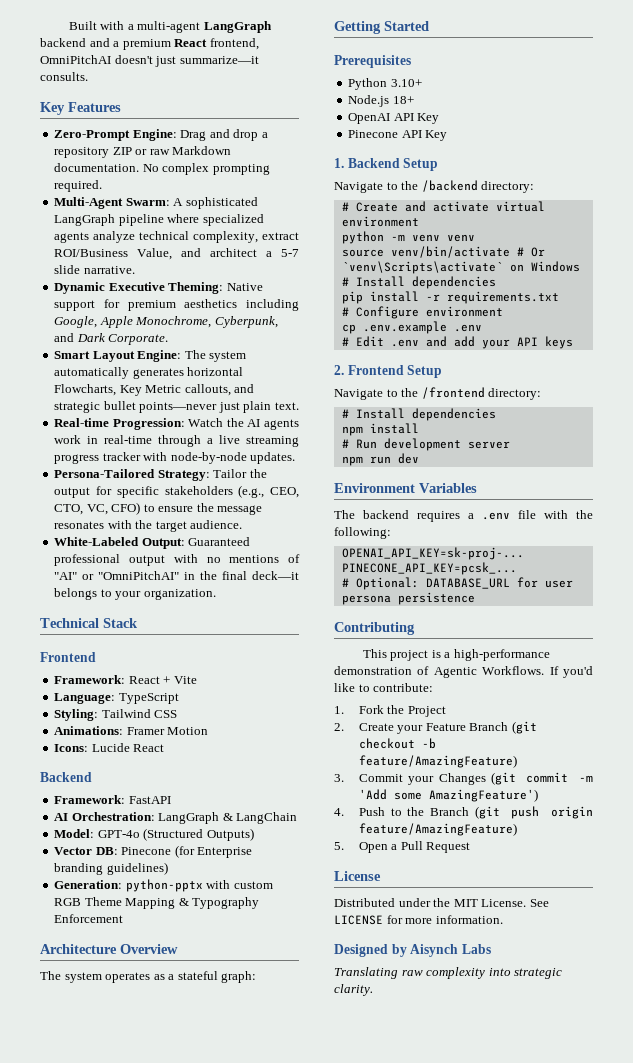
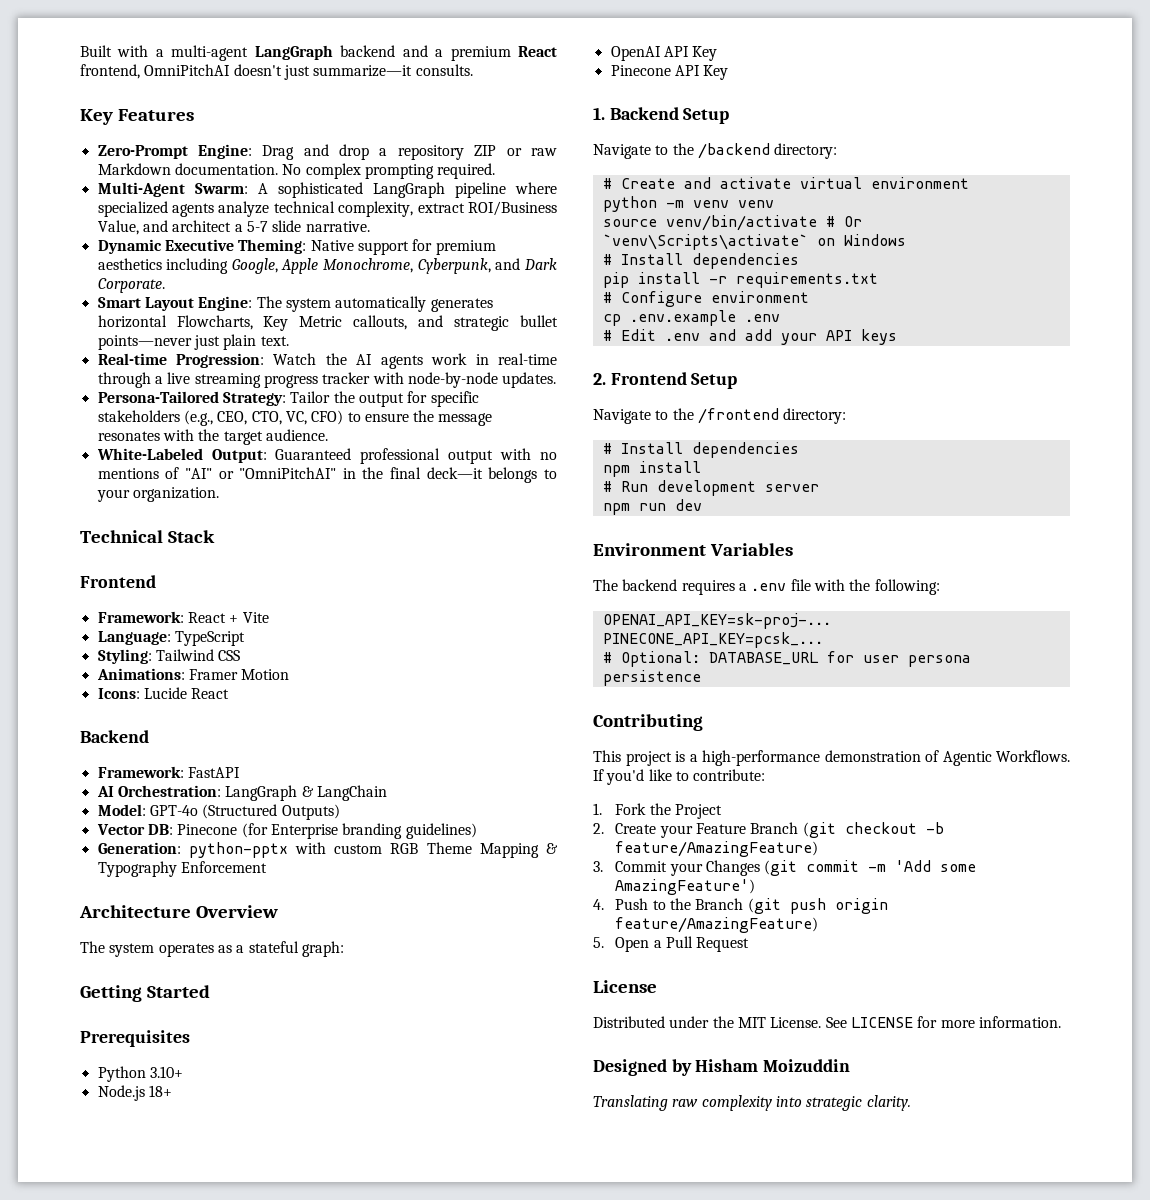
- Designed by Aisynch Labs
+ Designed by Hisham Moizuddin

